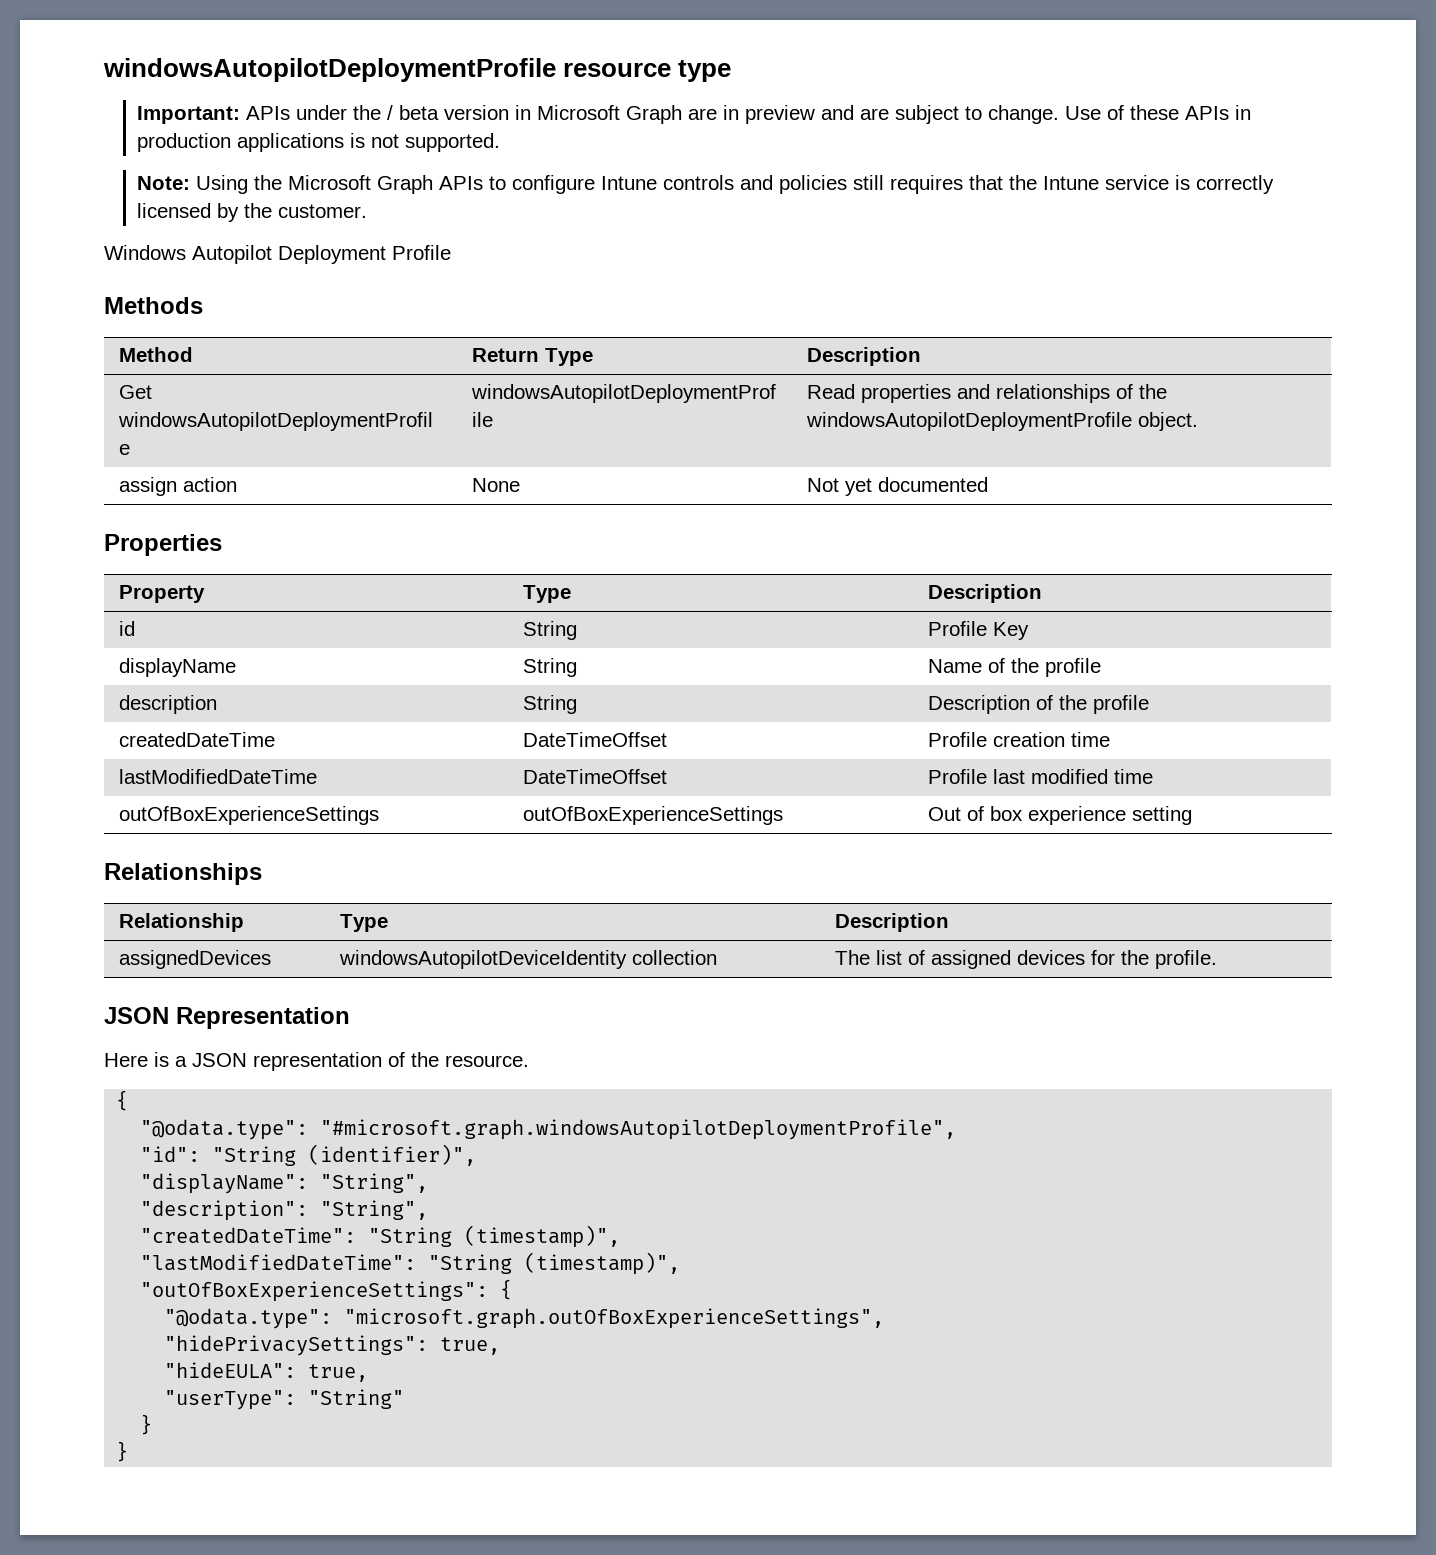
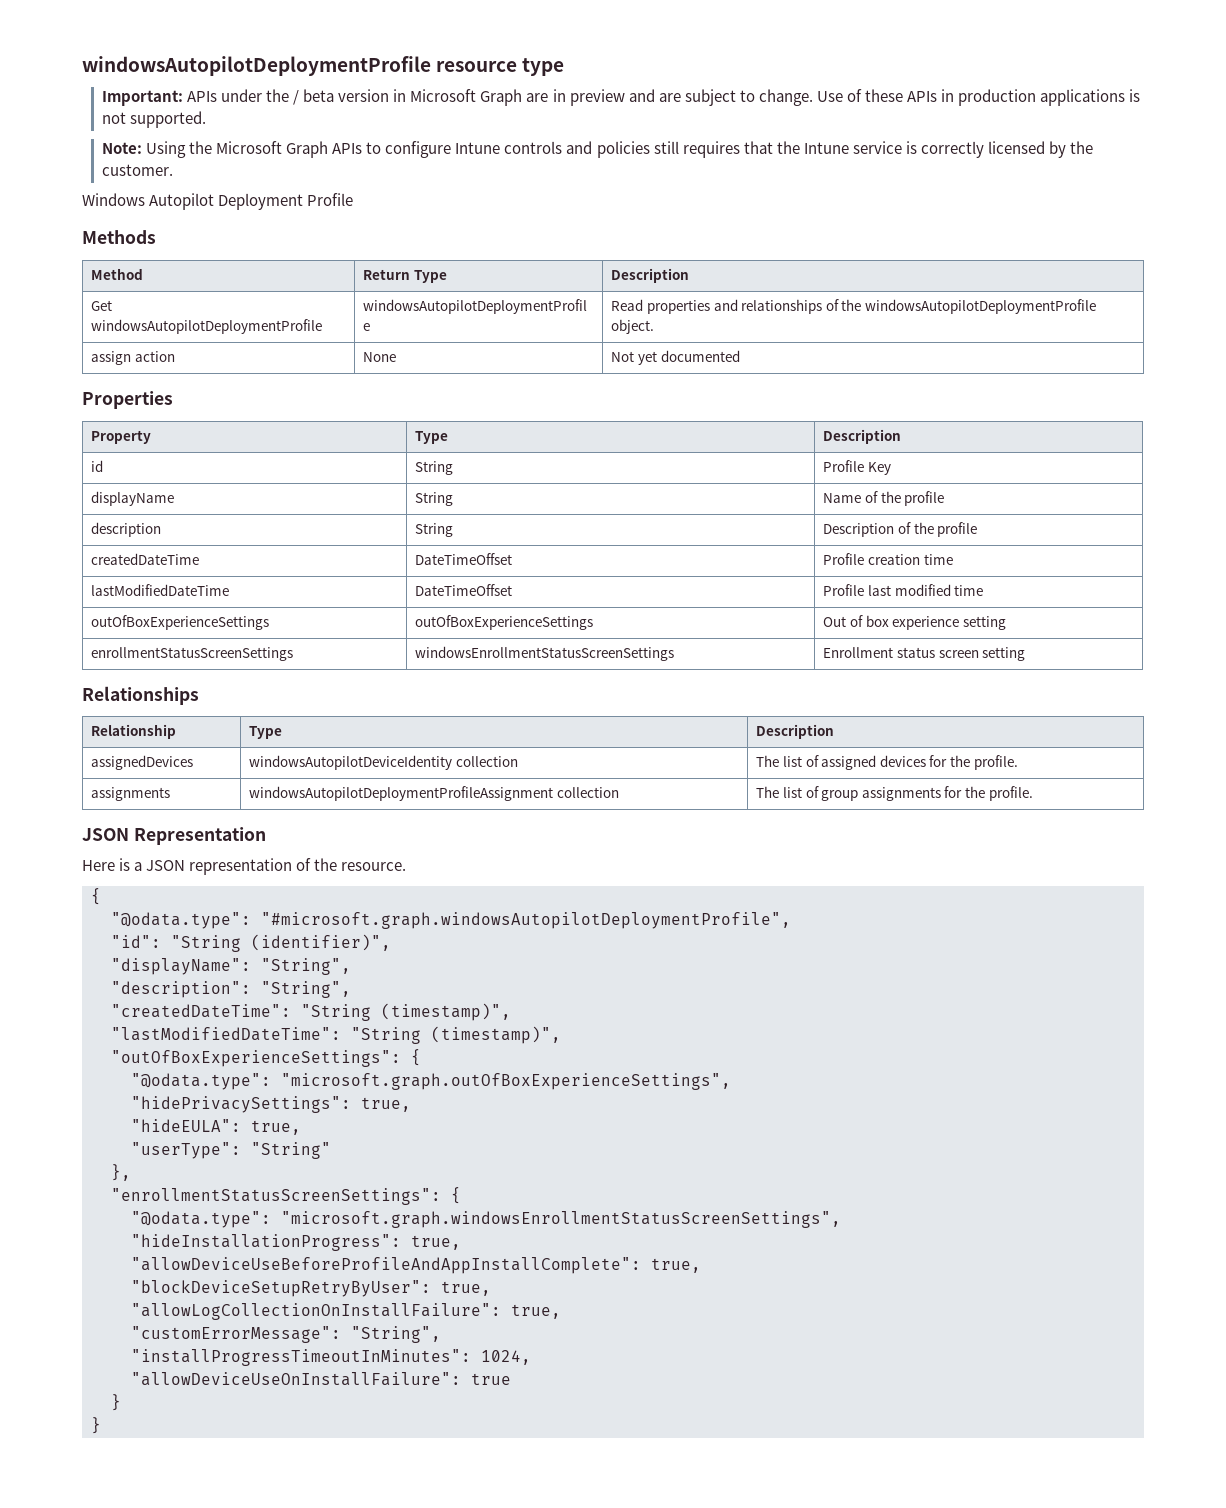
+ enrollmentStatusScreenSettings | windowsEnrollmentStatusScreenSettings | Enrollment status screen setting
+ assignments | windowsAutopilotDeploymentProfileAssignment collection | The list of group assignments for the profile.
+ },
+ "enrollmentStatusScreenSettings": {
+ "@odata.type": "microsoft.graph.windowsEnrollmentStatusScreenSettings",
+ "hideInstallationProgress": true,
+ "allowDeviceUseBeforeProfileAndAppInstallComplete": true,
+ "blockDeviceSetupRetryByUser": true,
+ "allowLogCollectionOnInstallFailure": true,
+ "customErrorMessage": "String",
+ "installProgressTimeoutInMinutes": 1024,
+ "allowDeviceUseOnInstallFailure": true

